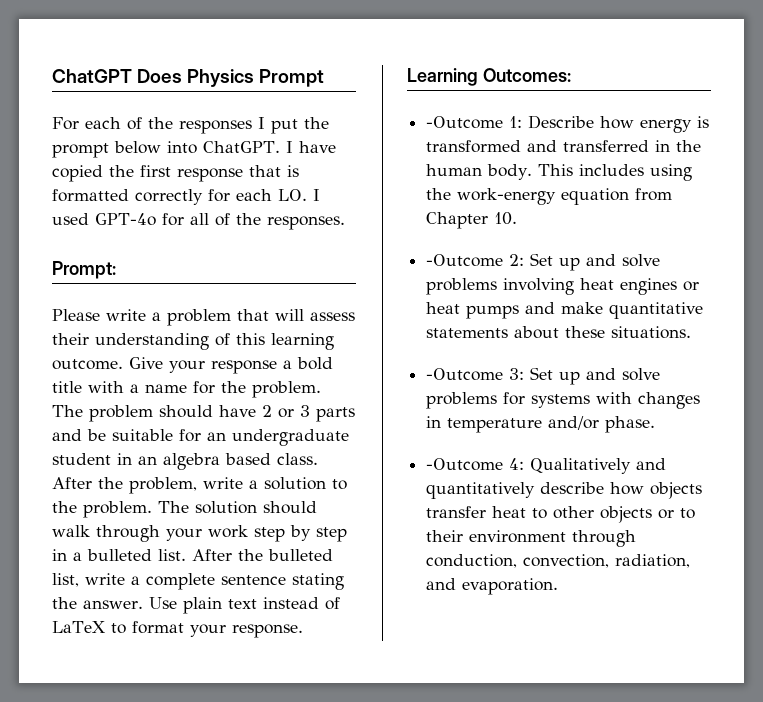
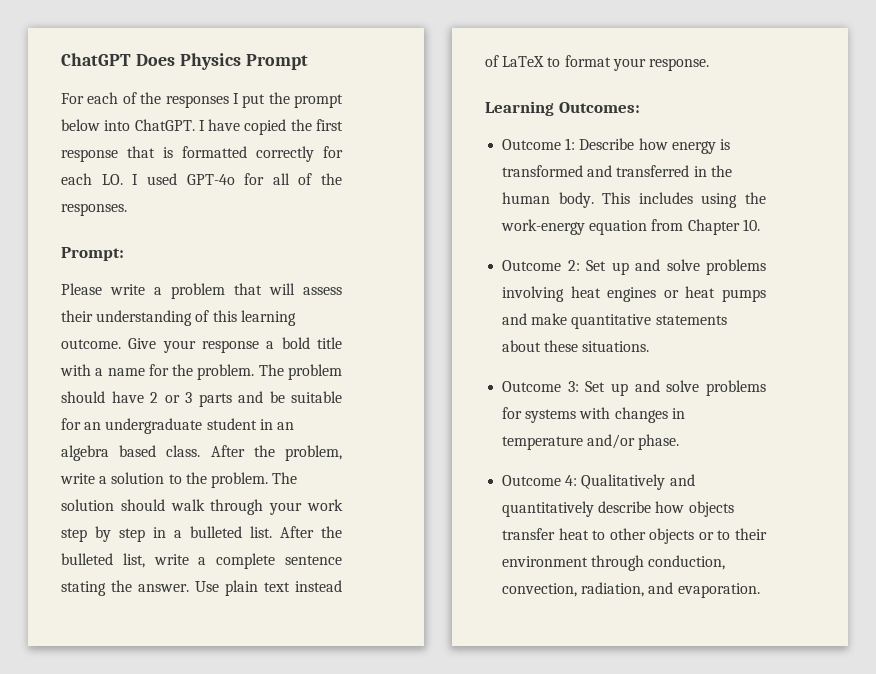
- -Outcome 1: Describe how energy is transformed and transferred in the human body.
+ Outcome 1: Describe how energy is transformed and transferred in the human body.
- -Outcome 2: Set up and solve problems involving heat engines or heat pumps and make quantitative statements about these situations.
+ Outcome 2: Set up and solve problems involving heat engines or heat pumps and make quantitative statements about these situations.
- -Outcome 3: Set up and solve problems for systems with changes in temperature and/or phase.
+ Outcome 3: Set up and solve problems for systems with changes in temperature and/or phase.
- -Outcome 4: Qualitatively and quantitatively describe how objects transfer heat to other objects or to their environment through conduction, convection, radiation, and evaporation.
+ Outcome 4: Qualitatively and quantitatively describe how objects transfer heat to other objects or to their environment through conduction, convection, radiation, and evaporation.

